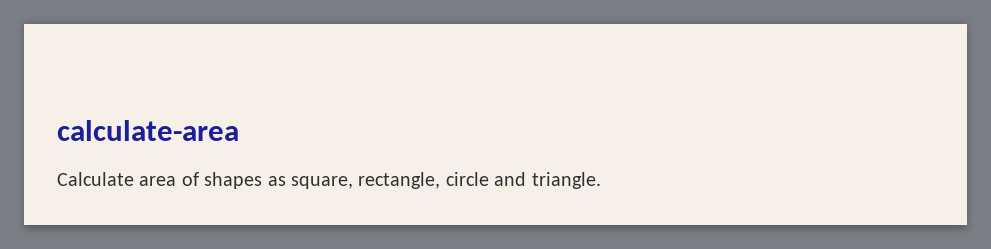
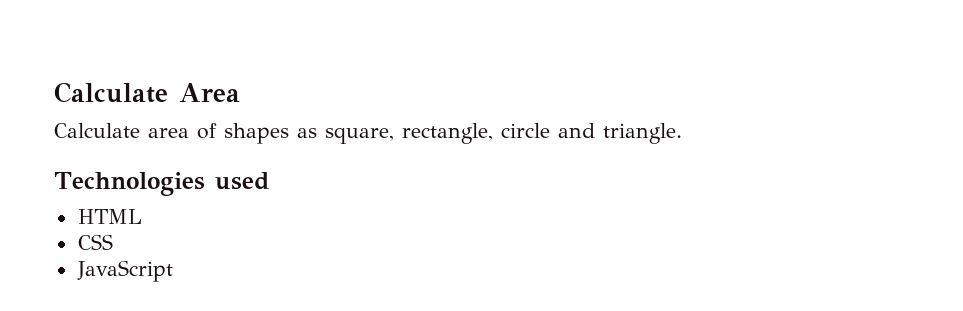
- calculate-area
+ Calculate Area
+ Technologies used
+ HTML
+ CSS
+ JavaScript

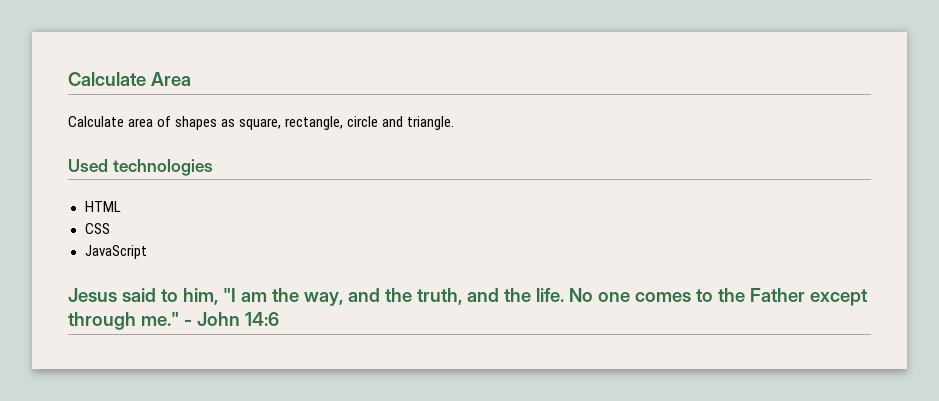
- Technologies used
+ Used technologies
+ Jesus said to him, "I am the way, and the truth, and the life. No one comes to the Father except through me." - John 14:6

